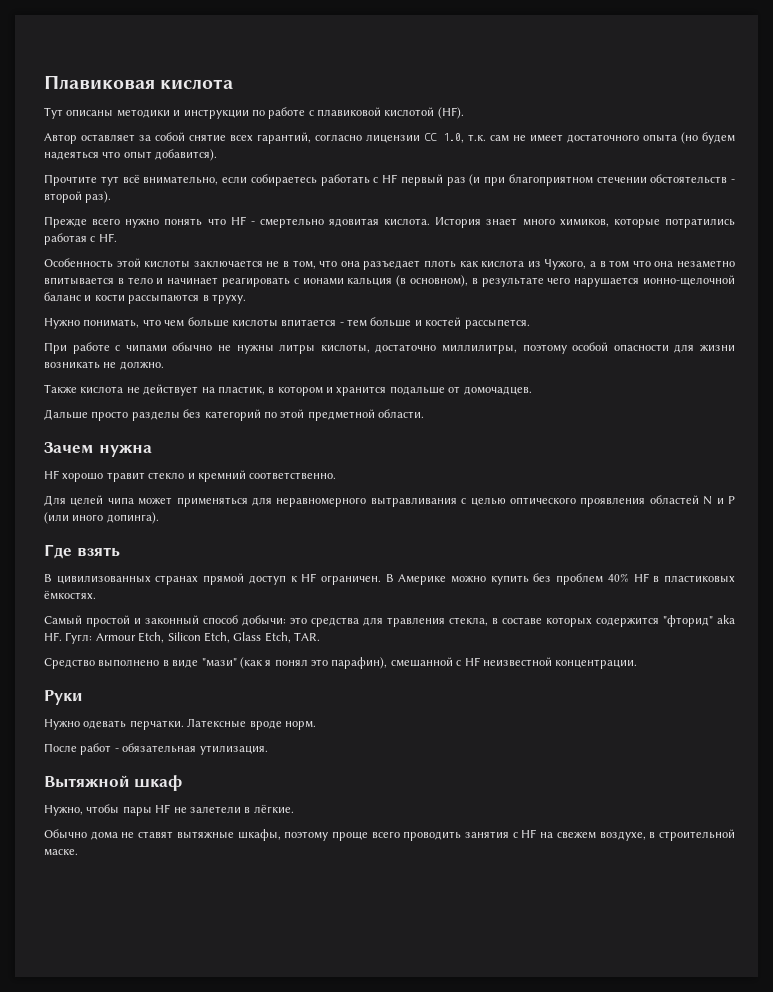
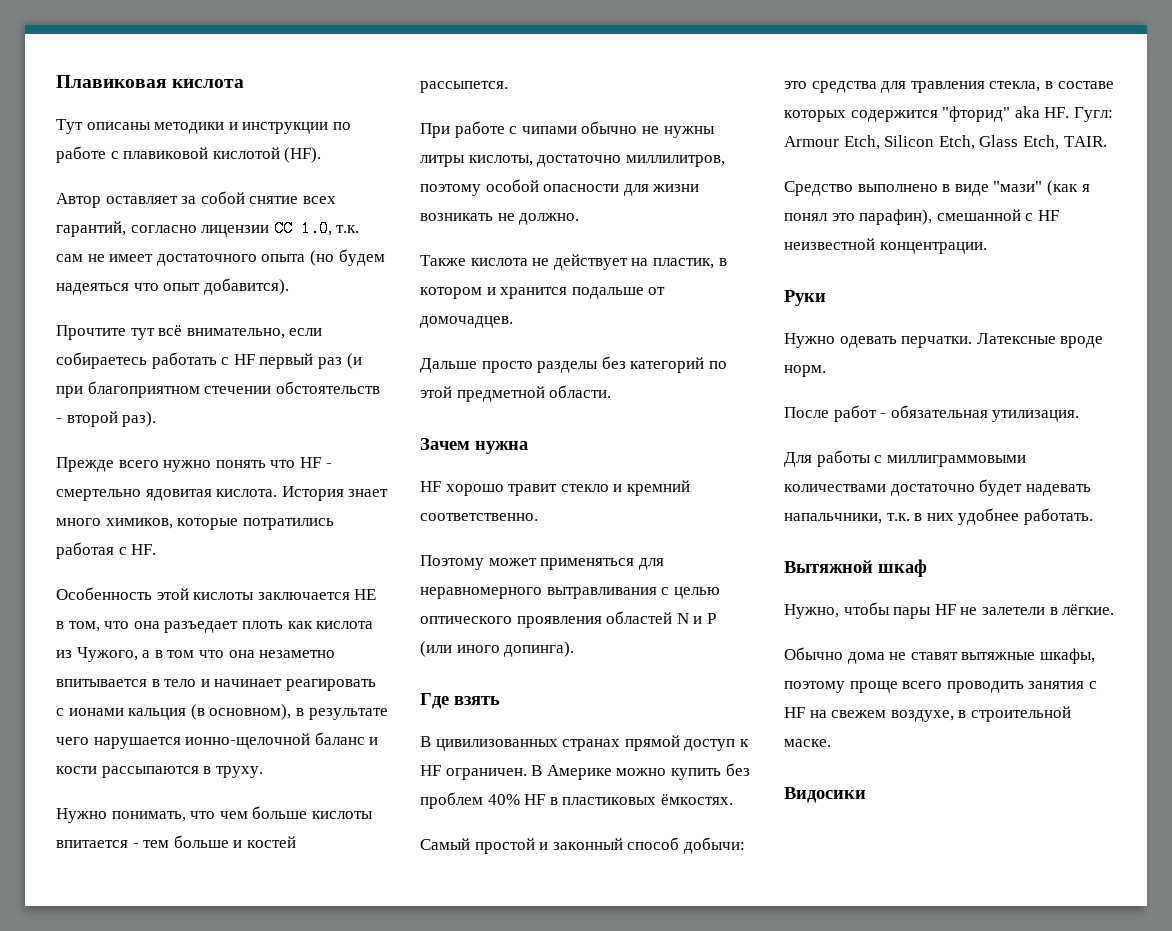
- Особенность этой кислоты заключается не в том, что она разъедает плоть как кислота из Чужого, а в том что она незаметно впитывается в тело и начинает реагировать с ионами кальция (в основном), в результате чего нарушается ионно-щелочной баланс и кости рассыпаются в труху.
+ Особенность этой кислоты заключается НЕ в том, что она разъедает плоть как кислота из Чужого, а в том что она незаметно впитывается в тело и начинает реагировать с ионами кальция (в основном), в результате чего нарушается ионно-щелочной баланс и кости рассыпаются в труху.
- При работе с чипами обычно не нужны литры кислоты, достаточно миллилитры, поэтому особой опасности для жизни возникать не должно.
+ При работе с чипами обычно не нужны литры кислоты, достаточно миллилитров, поэтому особой опасности для жизни возникать не должно.
- Для целей чипа может применяться для неравномерного вытравливания с целью оптического проявления областей N и P (или иного допинга).
+ Поэтому может применяться для неравномерного вытравливания с целью оптического проявления областей N и P (или иного допинга).
- Самый простой и законный способ добычи: это средства для травления стекла, в составе которых содержится "фторид" aka HF. Гугл: Armour Etch, Silicon Etch, Glass Etch, TAR.
+ Самый простой и законный способ добычи: это средства для травления стекла, в составе которых содержится "фторид" aka HF. Гугл: Armour Etch, Silicon Etch, Glass Etch, TAIR.
+ Для работы с миллиграммовыми количествами достаточно будет надевать напальчники, т.к. в них удобнее работать.
+ Видосики

